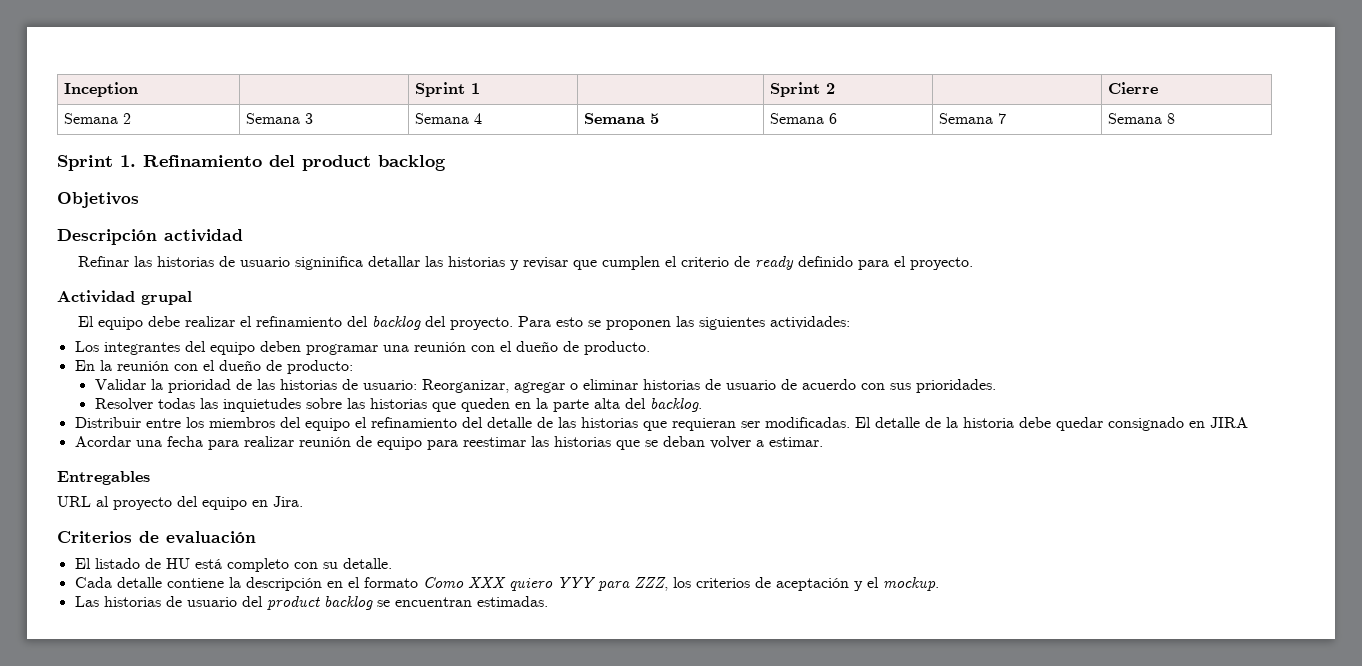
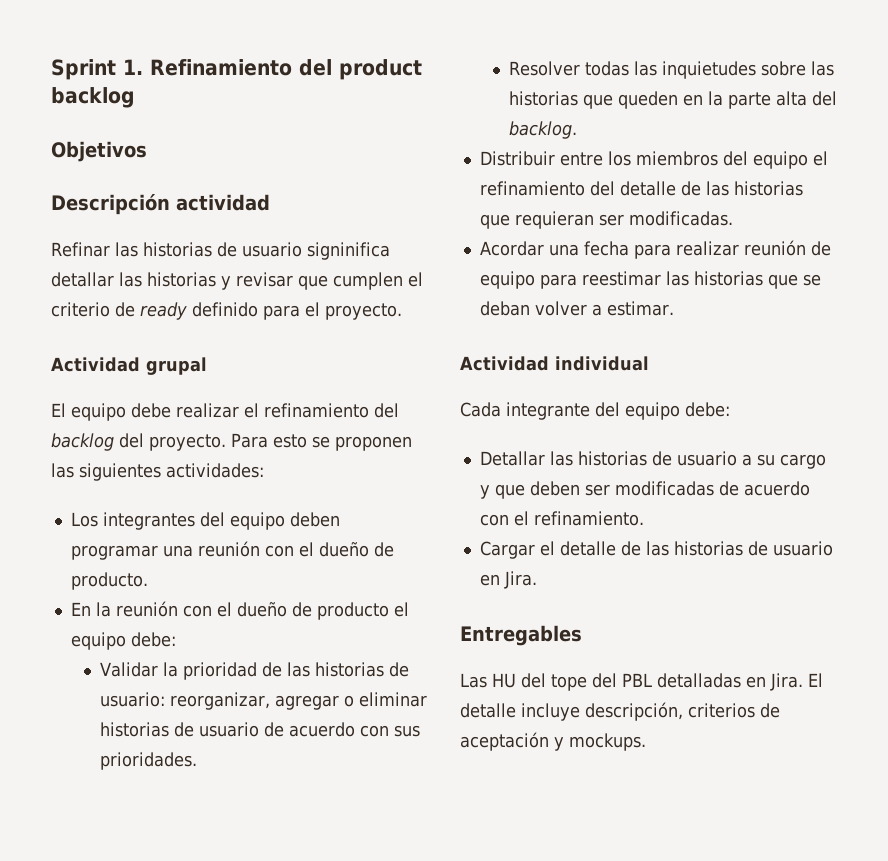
- Inception | | Sprint 1 | | Sprint 2 | | Cierre
- Semana 2 | Semana 3 | Semana 4 | Semana 5 | Semana 6 | Semana 7 | Semana 8
- En la reunión con el dueño de producto:
+ En la reunión con el dueño de producto el equipo debe:
- Validar la prioridad de las historias de usuario: Reorganizar, agregar o eliminar historias de usuario de acuerdo con sus prioridades.
+ Validar la prioridad de las historias de usuario: reorganizar, agregar o eliminar historias de usuario de acuerdo con sus prioridades.
- El detalle de la historia debe quedar consignado en JIRA
+ Actividad individual
+ Cada integrante del equipo debe:
+ Detallar las historias de usuario a su cargo y que deben ser modificadas de acuerdo con el refinamiento.
+ Cargar el detalle de las historias de usuario en Jira.
  Entregables
- URL al proyecto del equipo en Jira.
- Criterios de evaluación
- El listado de HU está completo con su detalle.
- Cada detalle contiene la descripción en el formato Como XXX quiero YYY para ZZZ, los criterios de aceptación y el mockup.
- Las historias de usuario del product backlog se encuentran estimadas.
+ Las HU del tope del PBL detalladas en Jira. El detalle incluye descripción, criterios de aceptación y mockups.

